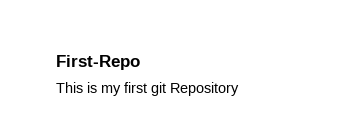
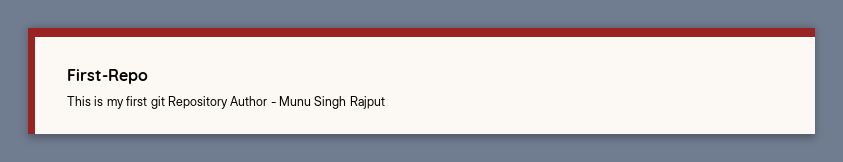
- This is my first git Repository
+ This is my first git Repository Author - Munu Singh Rajput

